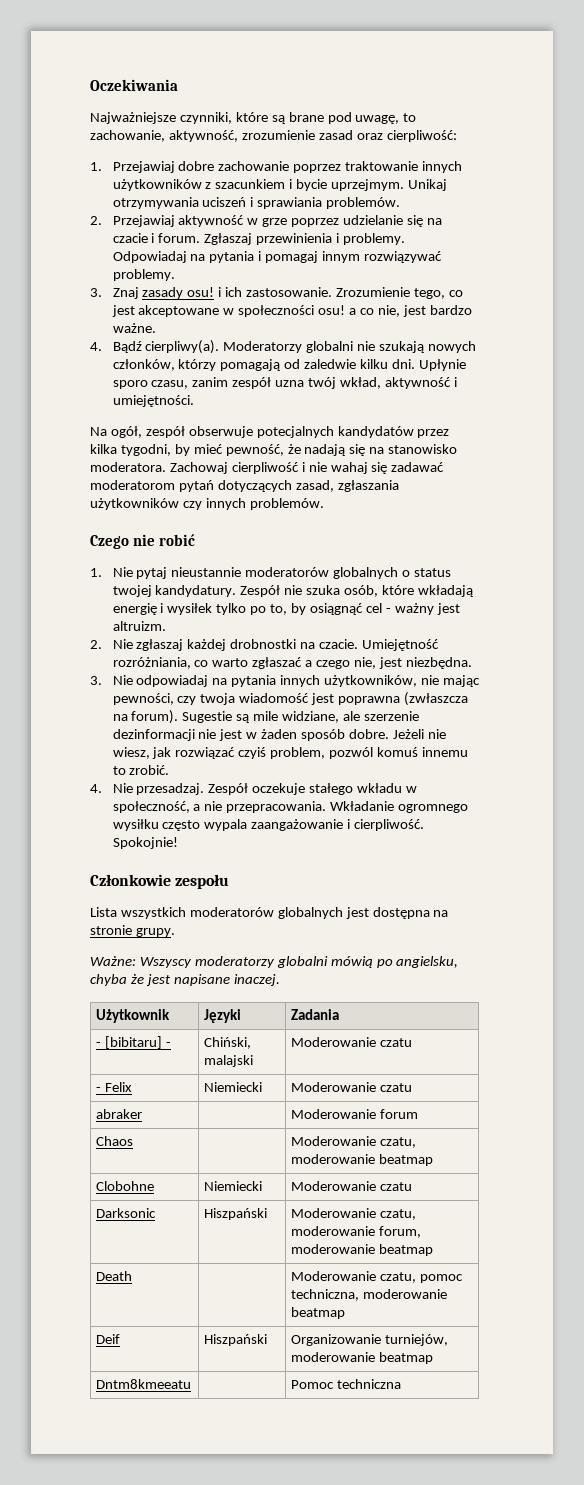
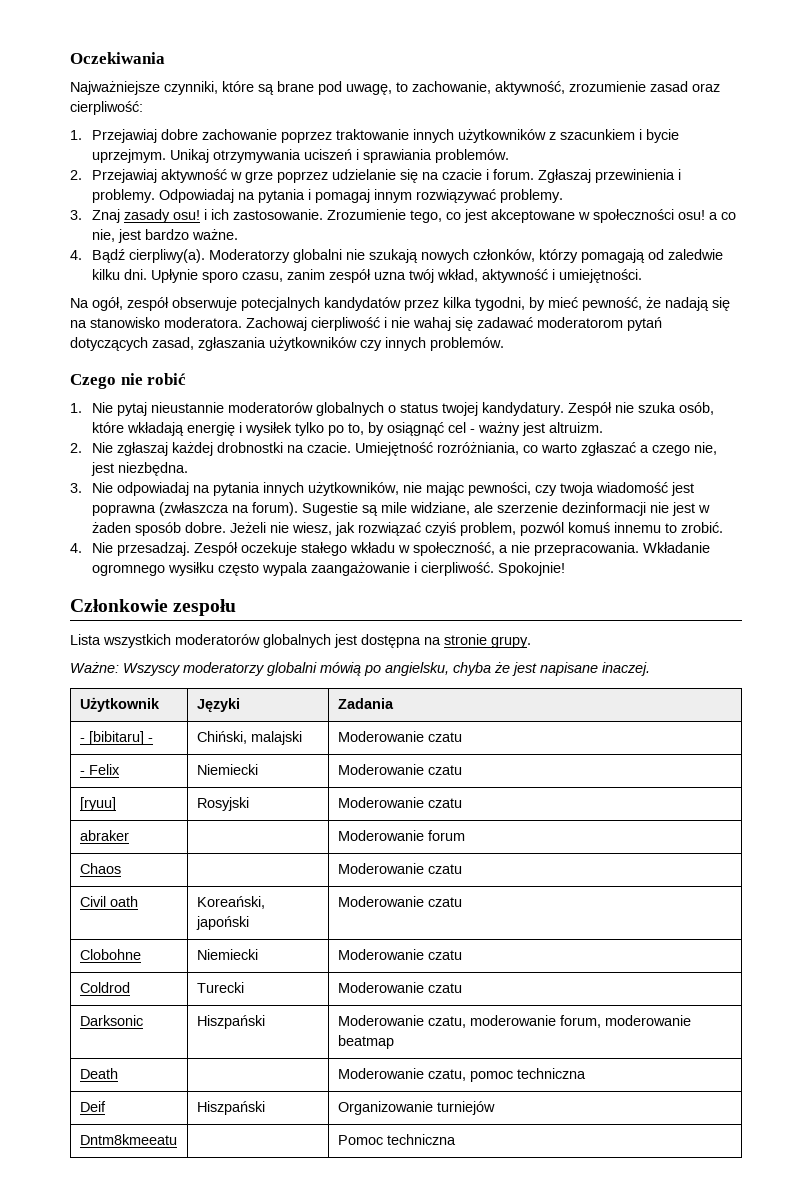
+ [ryuu] | Rosyjski | Moderowanie czatu
- Chaos | | Moderowanie czatu, moderowanie beatmap
+ Chaos | | Moderowanie czatu
+ Civil oath | Koreański, japoński | Moderowanie czatu
+ Coldrod | Turecki | Moderowanie czatu
- Death | | Moderowanie czatu, pomoc techniczna, moderowanie beatmap
+ Death | | Moderowanie czatu, pomoc techniczna
- Deif | Hiszpański | Organizowanie turniejów, moderowanie beatmap
+ Deif | Hiszpański | Organizowanie turniejów

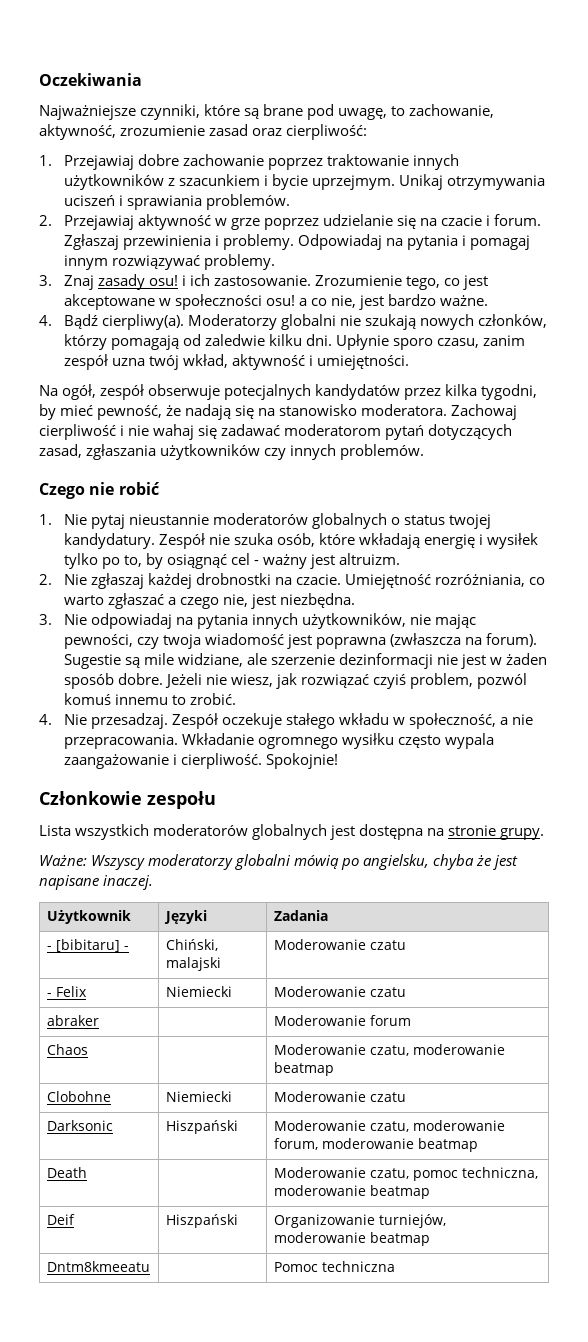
- [ryuu] | Rosyjski | Moderowanie czatu
- Chaos | | Moderowanie czatu
- Civil oath | Koreański, japoński | Moderowanie czatu
+ Chaos | | Moderowanie czatu, moderowanie beatmap
- Coldrod | Turecki | Moderowanie czatu
- Death | | Moderowanie czatu, pomoc techniczna
+ Death | | Moderowanie czatu, pomoc techniczna, moderowanie beatmap
- Deif | Hiszpański | Organizowanie turniejów
+ Deif | Hiszpański | Organizowanie turniejów, moderowanie beatmap

